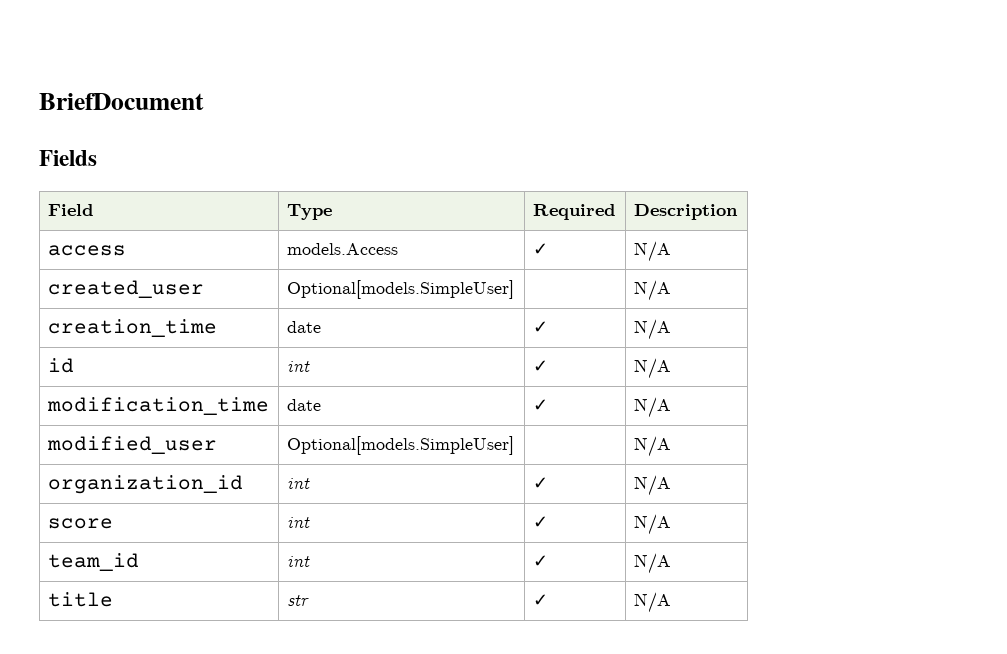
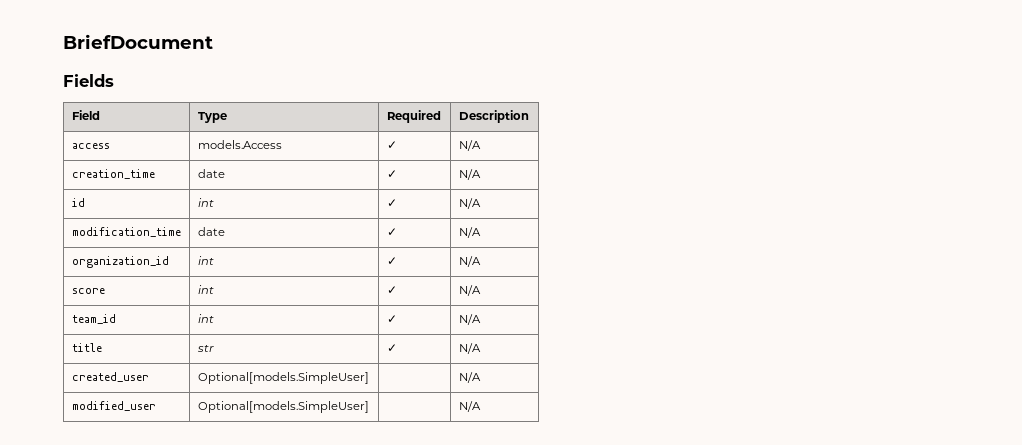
- created_user | Optional[models.SimpleUser] | | N/A
- modified_user | Optional[models.SimpleUser] | | N/A
+ created_user | Optional[models.SimpleUser] | | N/A
+ modified_user | Optional[models.SimpleUser] | | N/A

